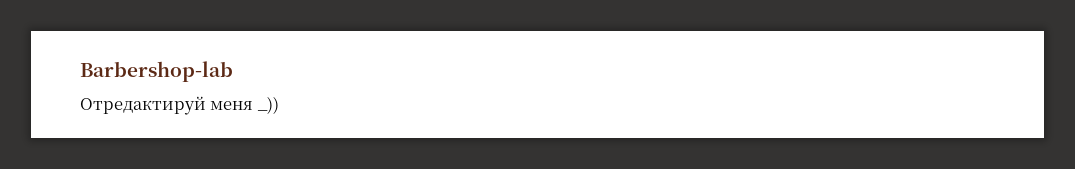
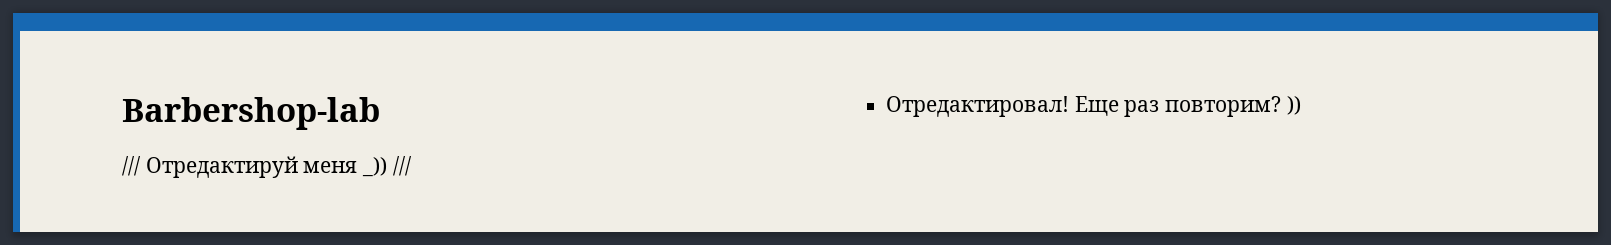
- Отредактируй меня _))
+ /// Отредактируй меня _)) ///
+ Отредактировал! Еще раз повторим? ))

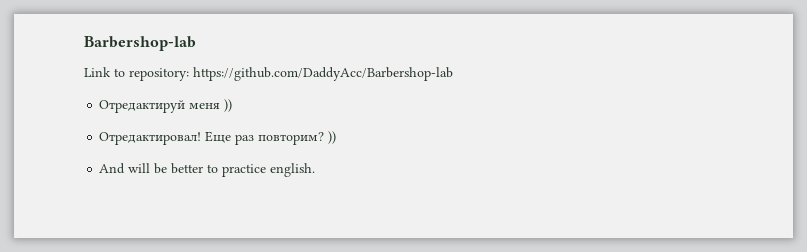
- /// Отредактируй меня _)) ///
+ Link to repository: https://github.com/DaddyAcc/Barbershop-lab
+ Отредактируй меня ))
+ And will be better to practice english.

